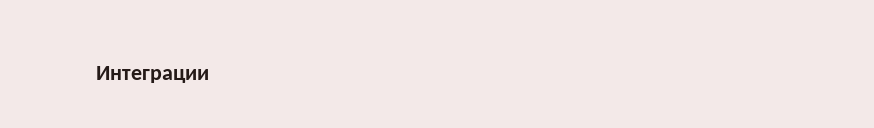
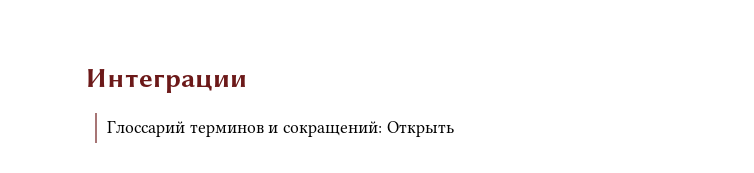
+ Глоссарий терминов и сокращений: Открыть

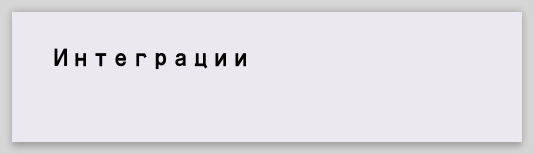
- Глоссарий терминов и сокращений: Открыть

